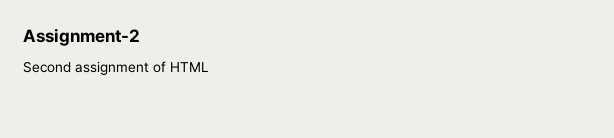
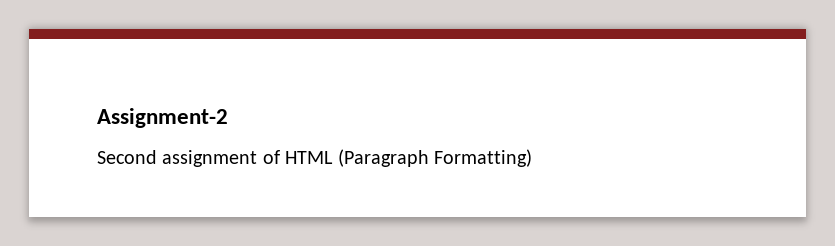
- Second assignment of HTML
+ Second assignment of HTML (Paragraph Formatting)

